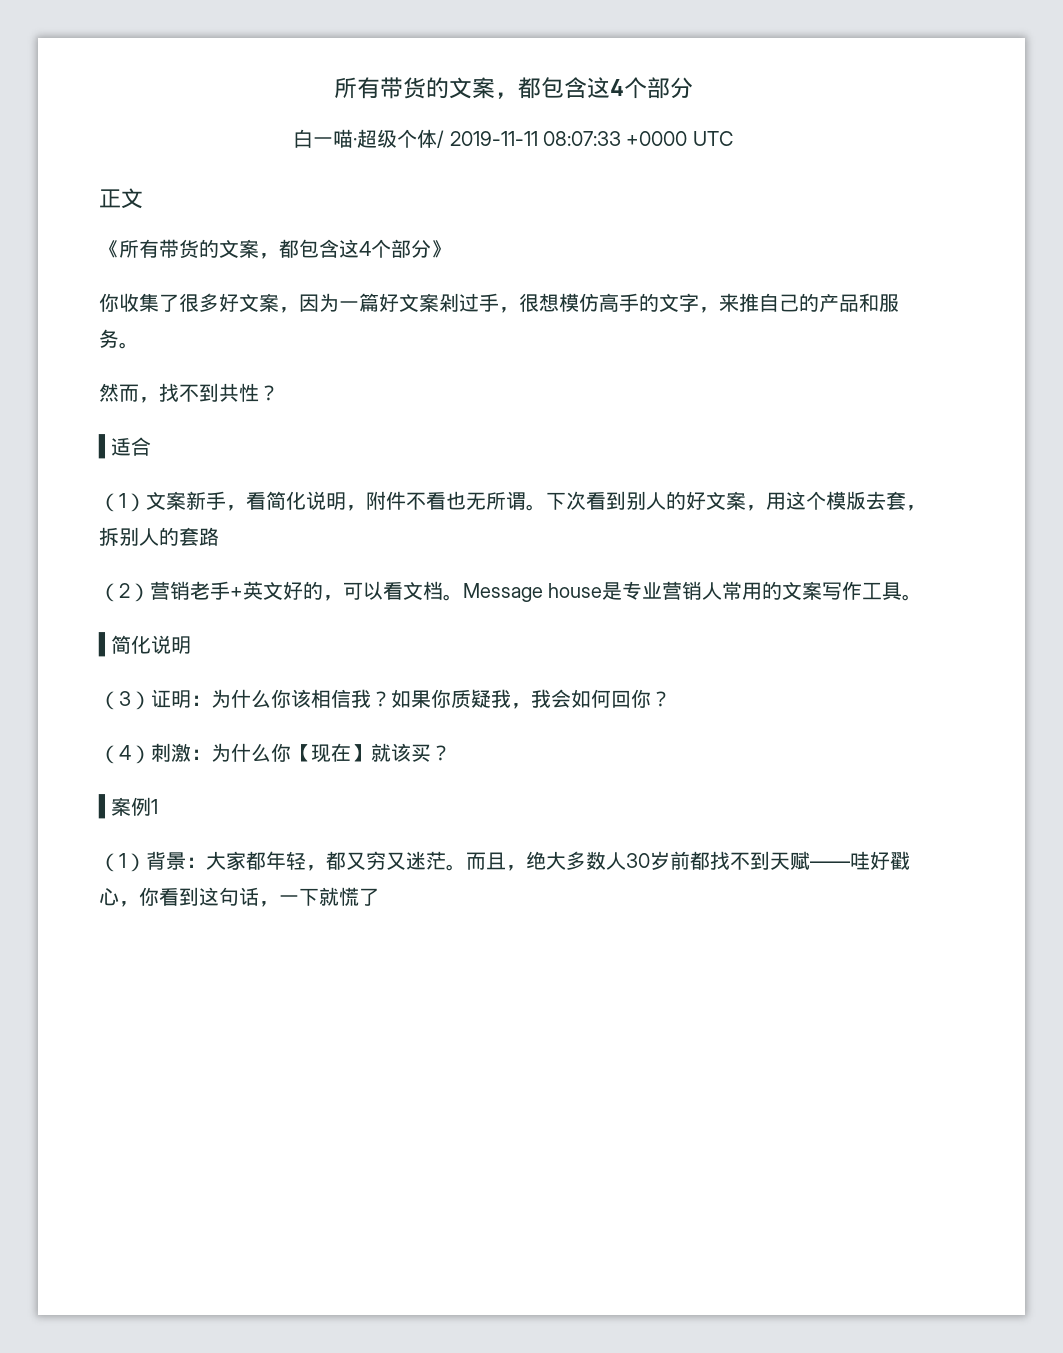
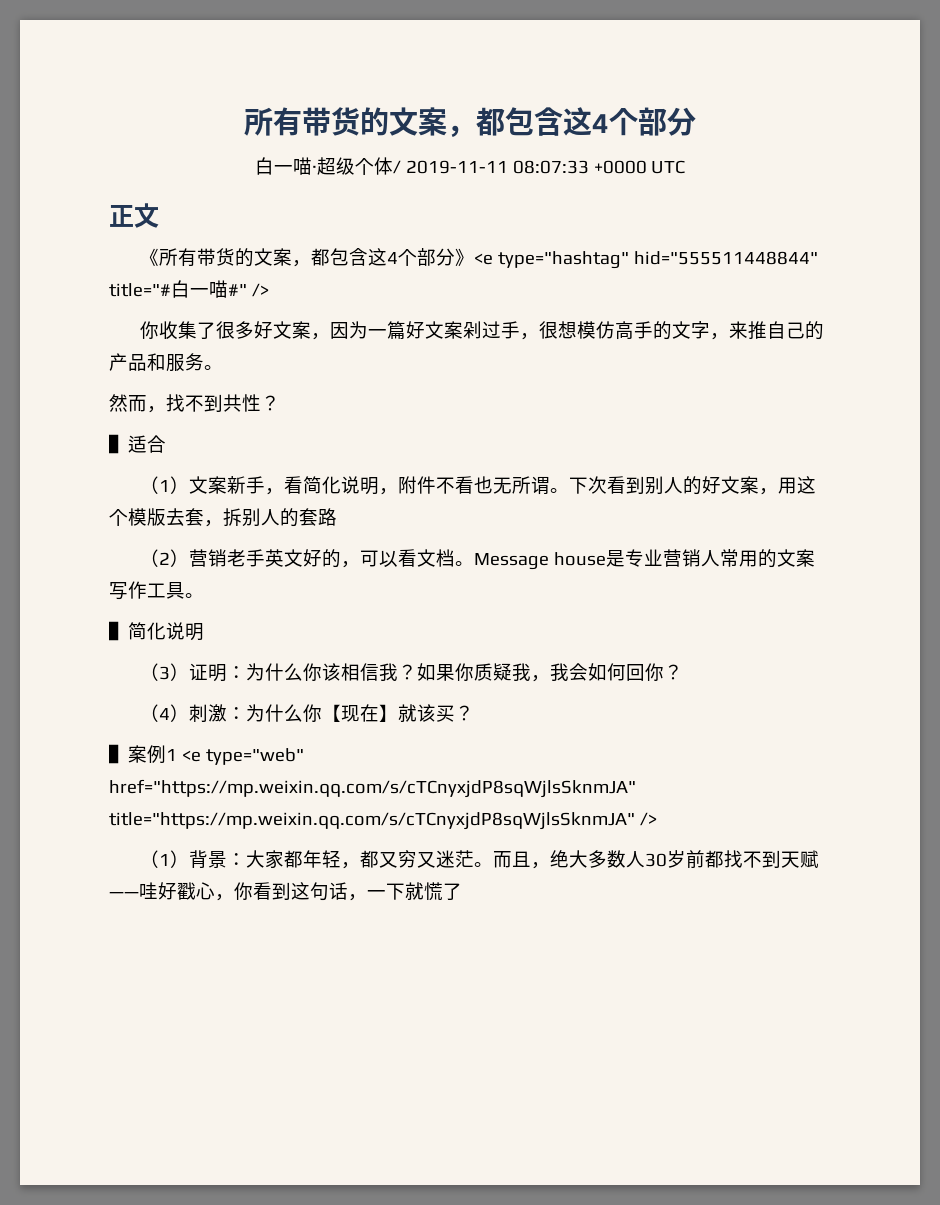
- 《所有带货的文案，都包含这4个部分》
+ 《所有带货的文案，都包含这4个部分》<e type="hashtag" hid="555511448844" title="#白一喵#" />
- （2）营销老手+英文好的，可以看文档。
+ （2）营销老手英文好的，可以看文档。
- ▌案例1
+ ▌案例1 <e type="web" href="https://mp.weixin.qq.com/s/cTCnyxjdP8sqWjlsSknmJA" title="https://mp.weixin.qq.com/s/cTCnyxjdP8sqWjlsSknmJA" />

